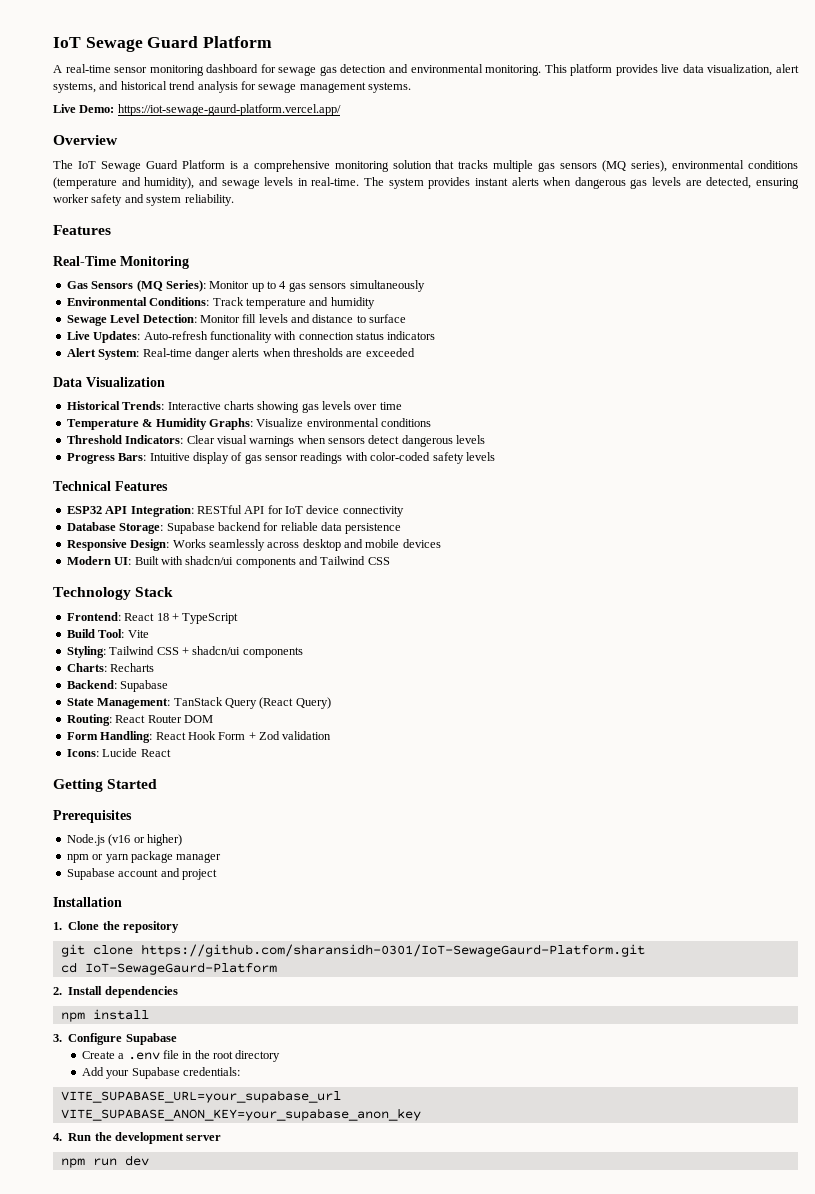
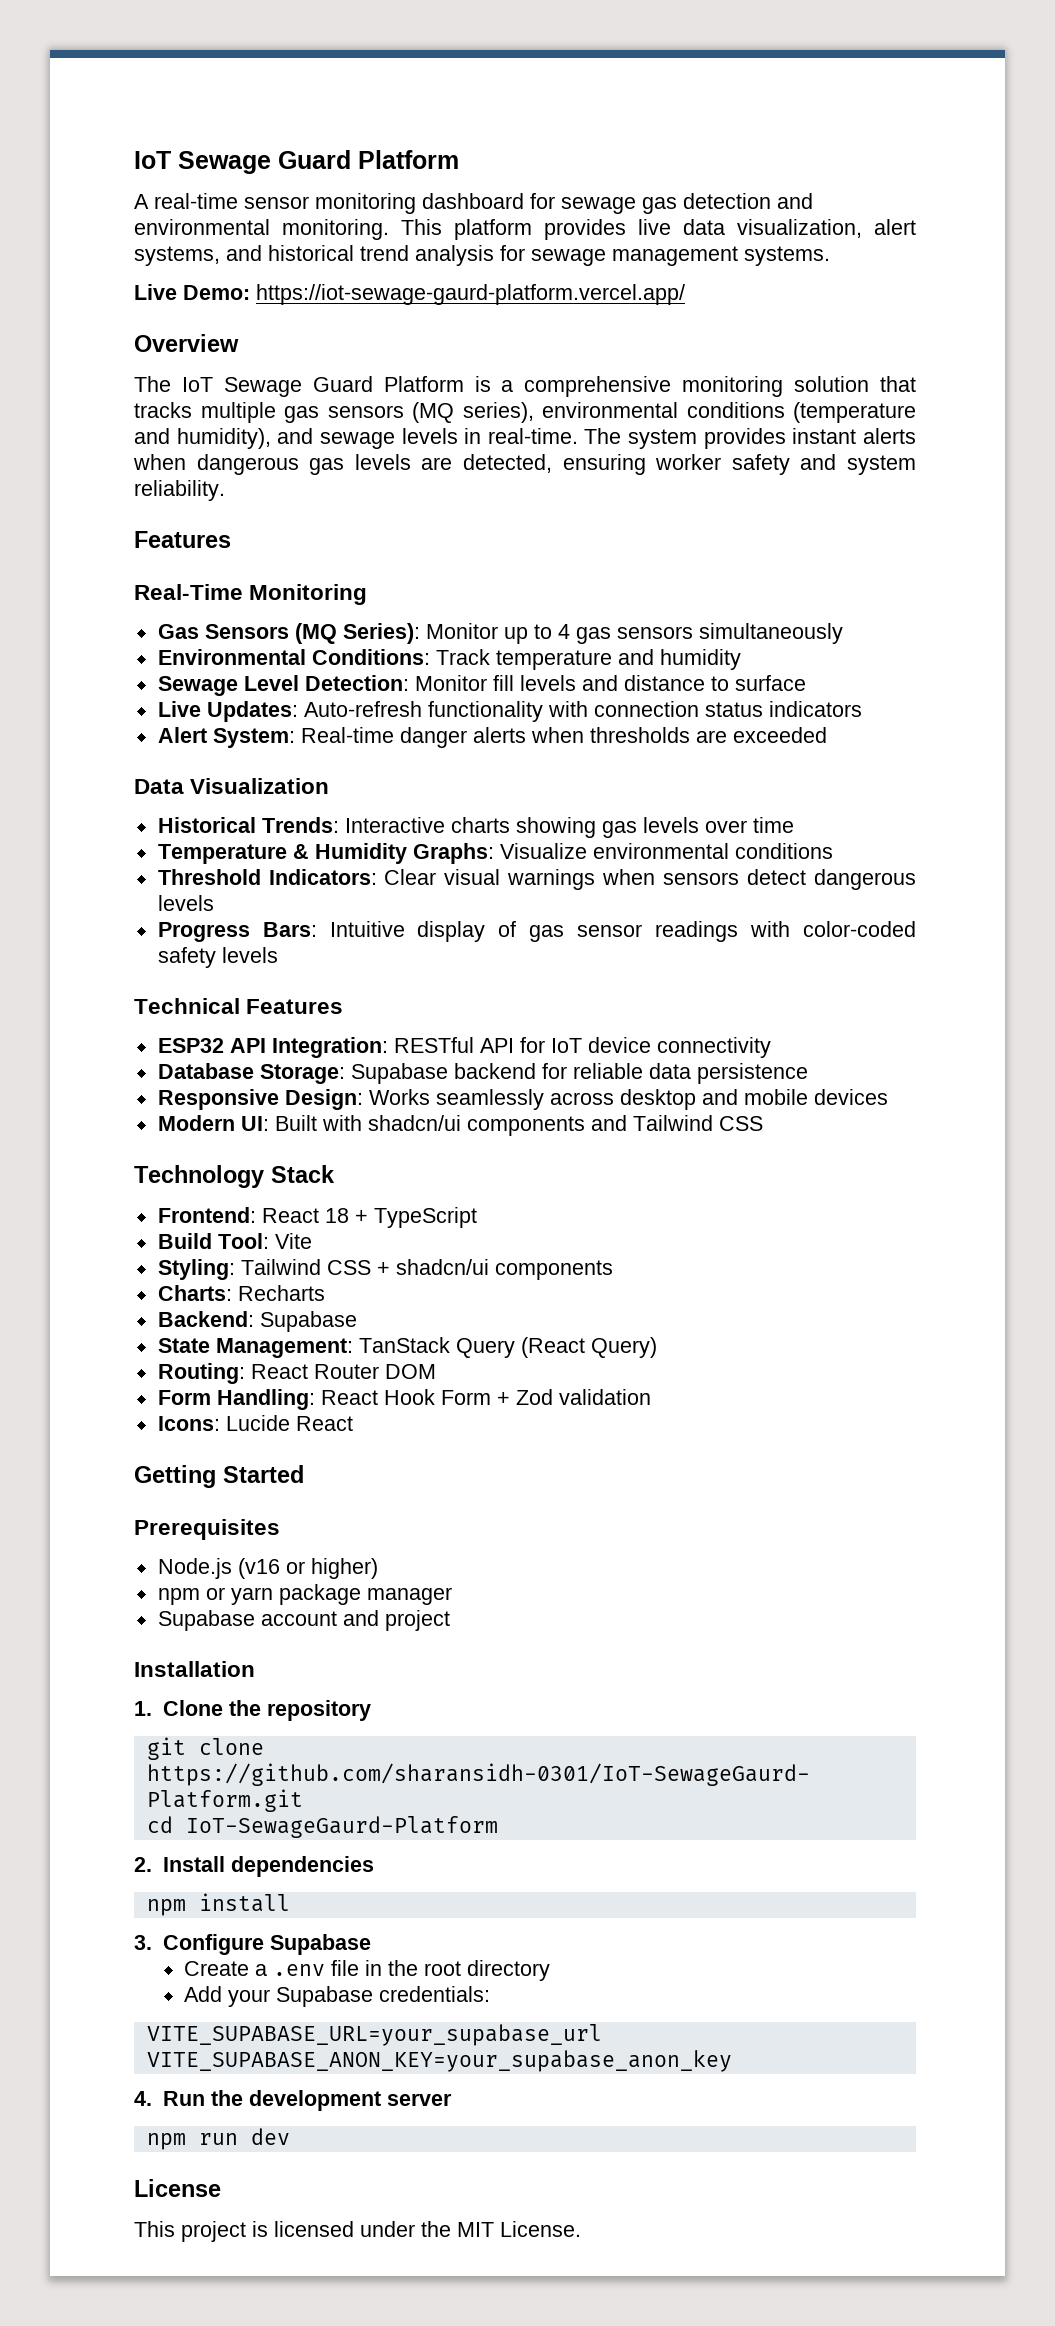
+ License
+ This project is licensed under the MIT License.

